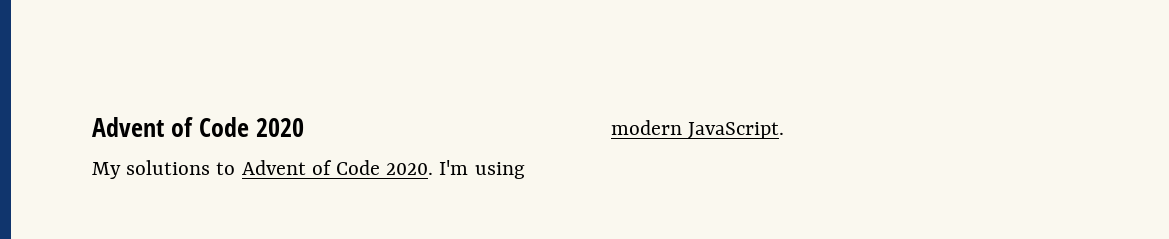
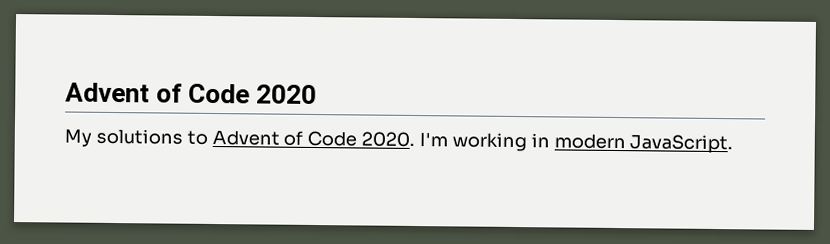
- I'm using modern JavaScript.
+ I'm working in modern JavaScript.

